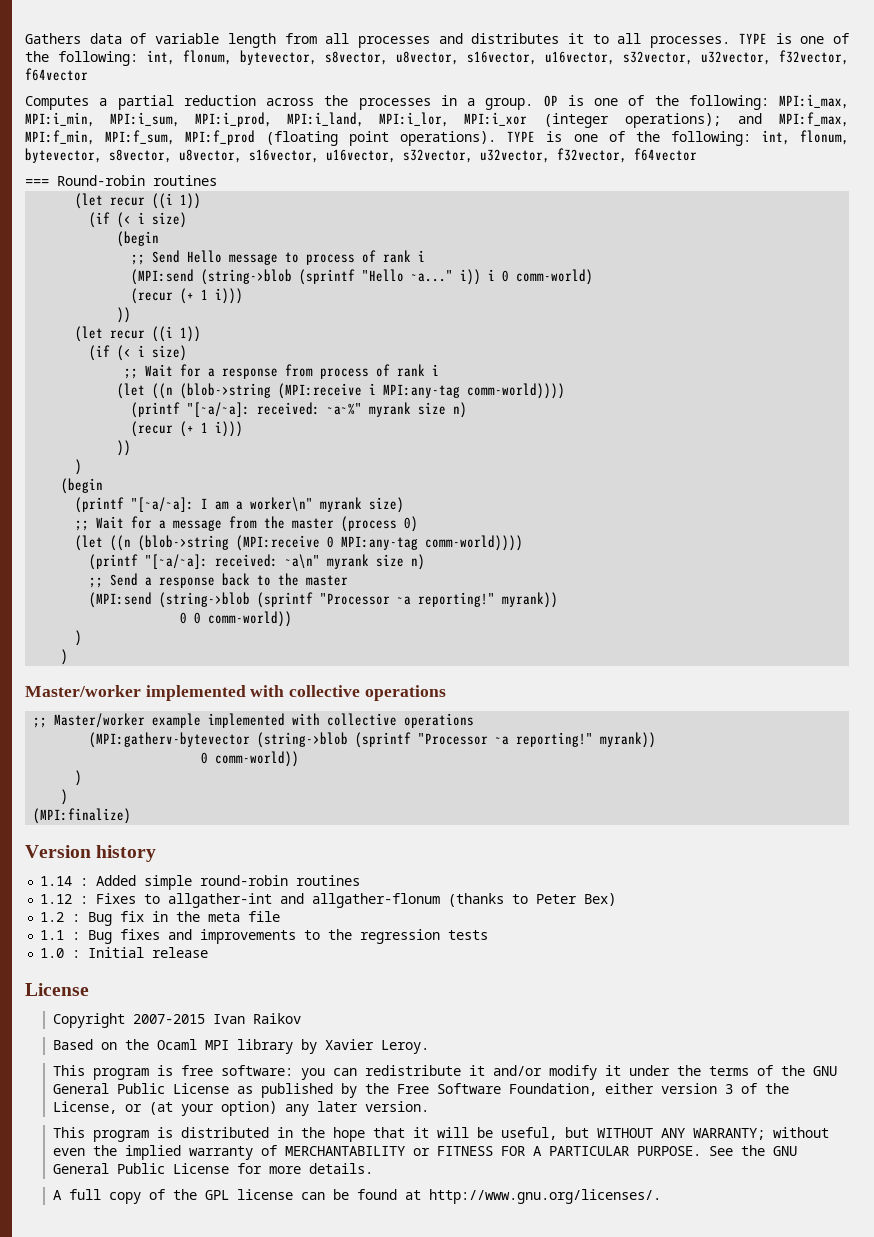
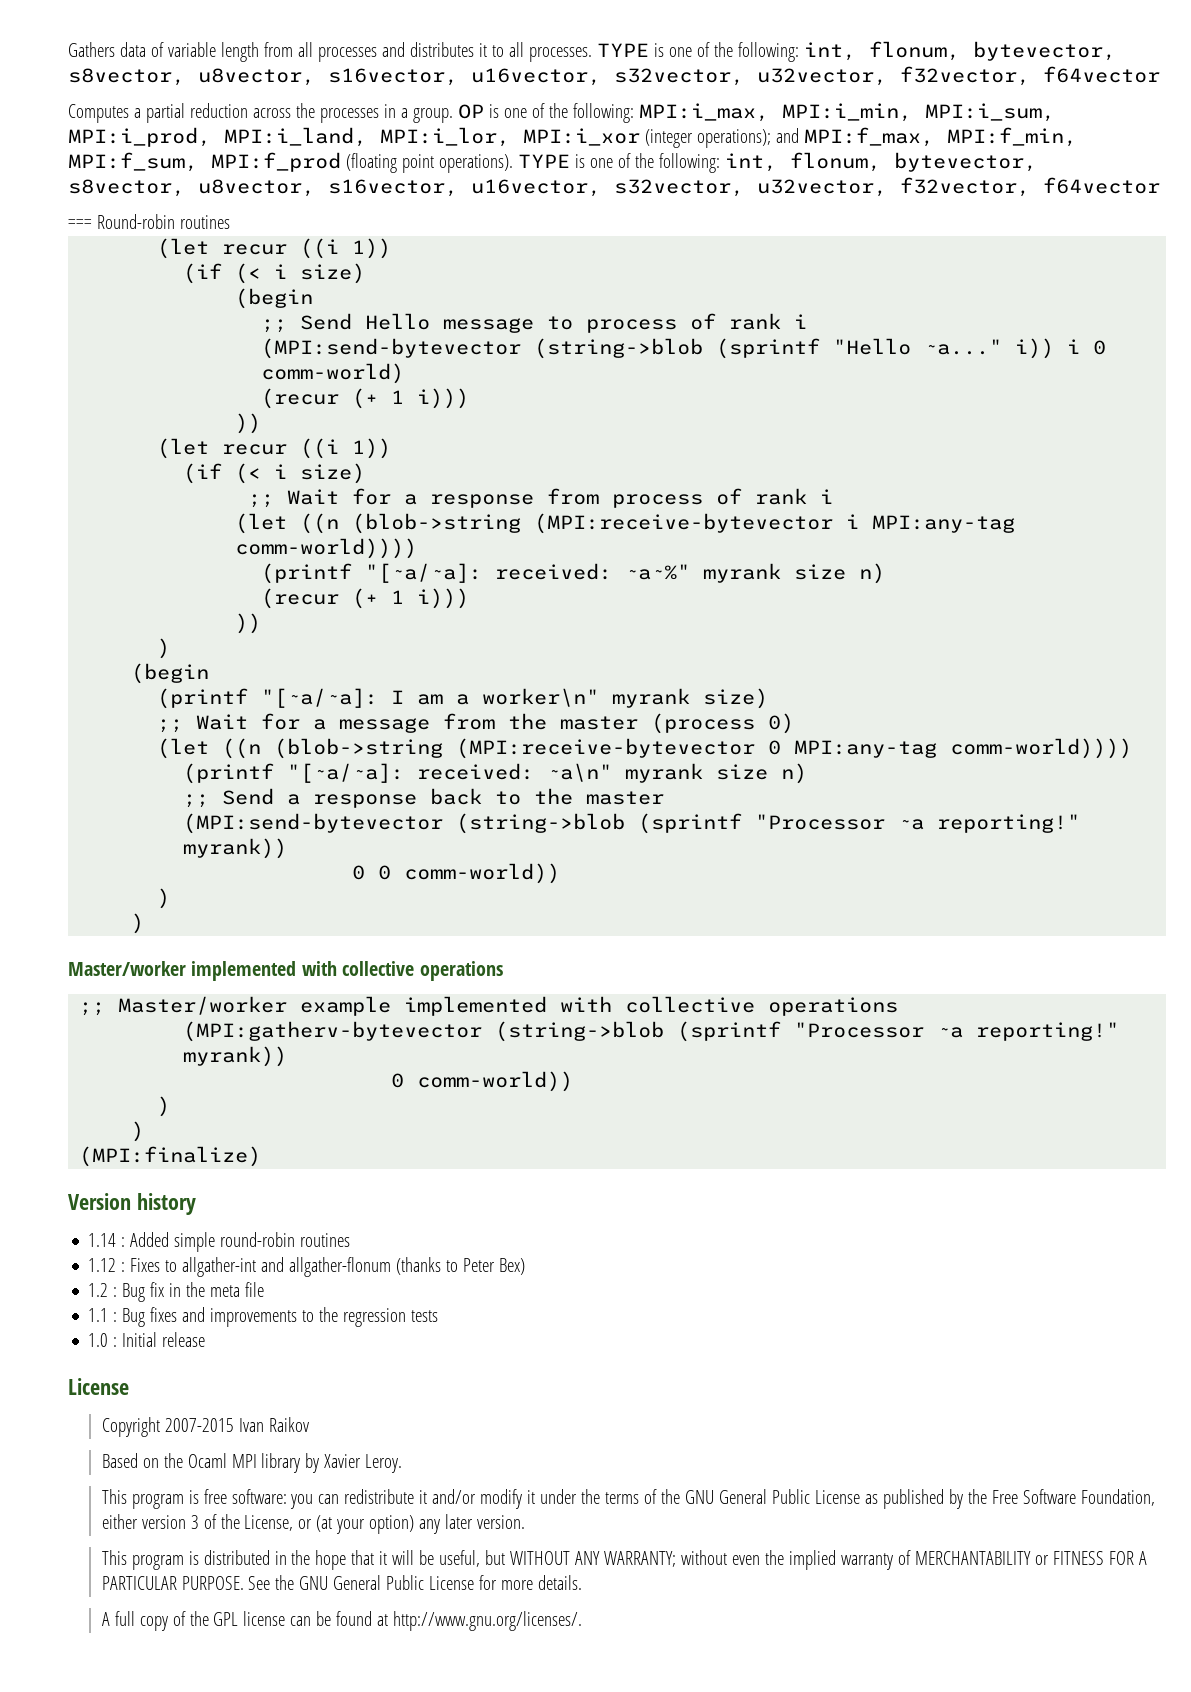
- (MPI:send (string->blob (sprintf "Hello ~a..." i)) i 0 comm-world)
+ (MPI:send-bytevector (string->blob (sprintf "Hello ~a..." i)) i 0 comm-world)
- (let ((n (blob->string (MPI:receive i MPI:any-tag comm-world))))
+ (let ((n (blob->string (MPI:receive-bytevector i MPI:any-tag comm-world))))
- (let ((n (blob->string (MPI:receive 0 MPI:any-tag comm-world))))
+ (let ((n (blob->string (MPI:receive-bytevector 0 MPI:any-tag comm-world))))
- (MPI:send (string->blob (sprintf "Processor ~a reporting!" myrank))
+ (MPI:send-bytevector (string->blob (sprintf "Processor ~a reporting!" myrank))

